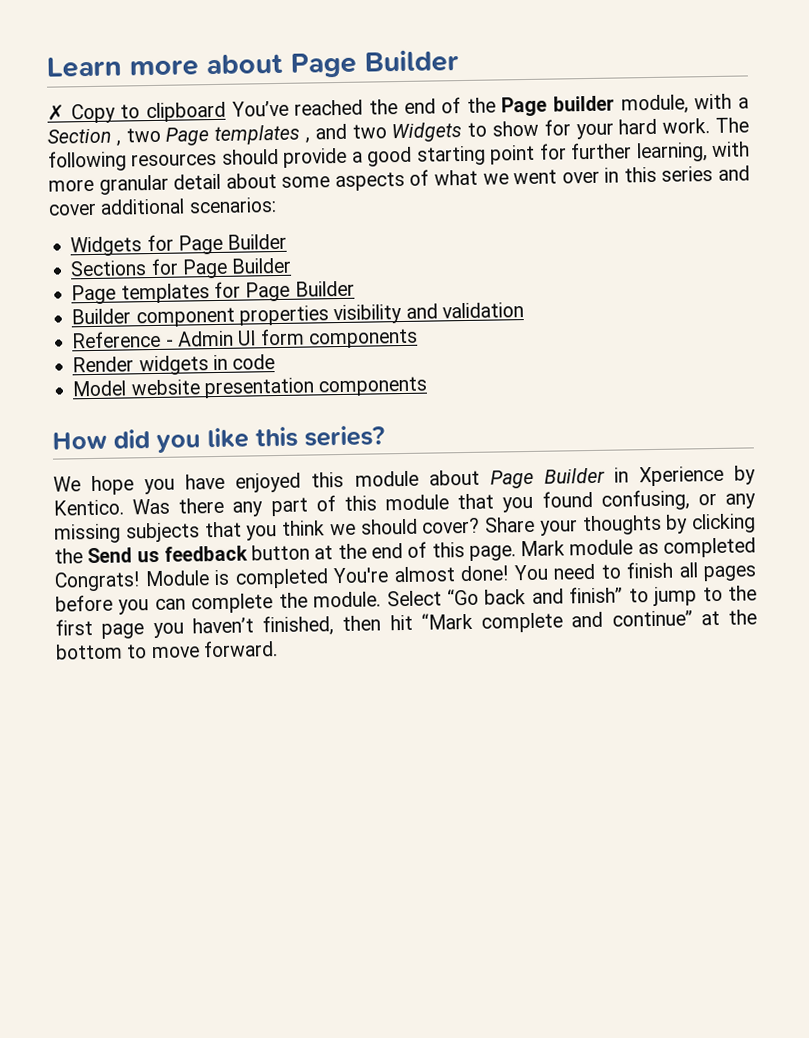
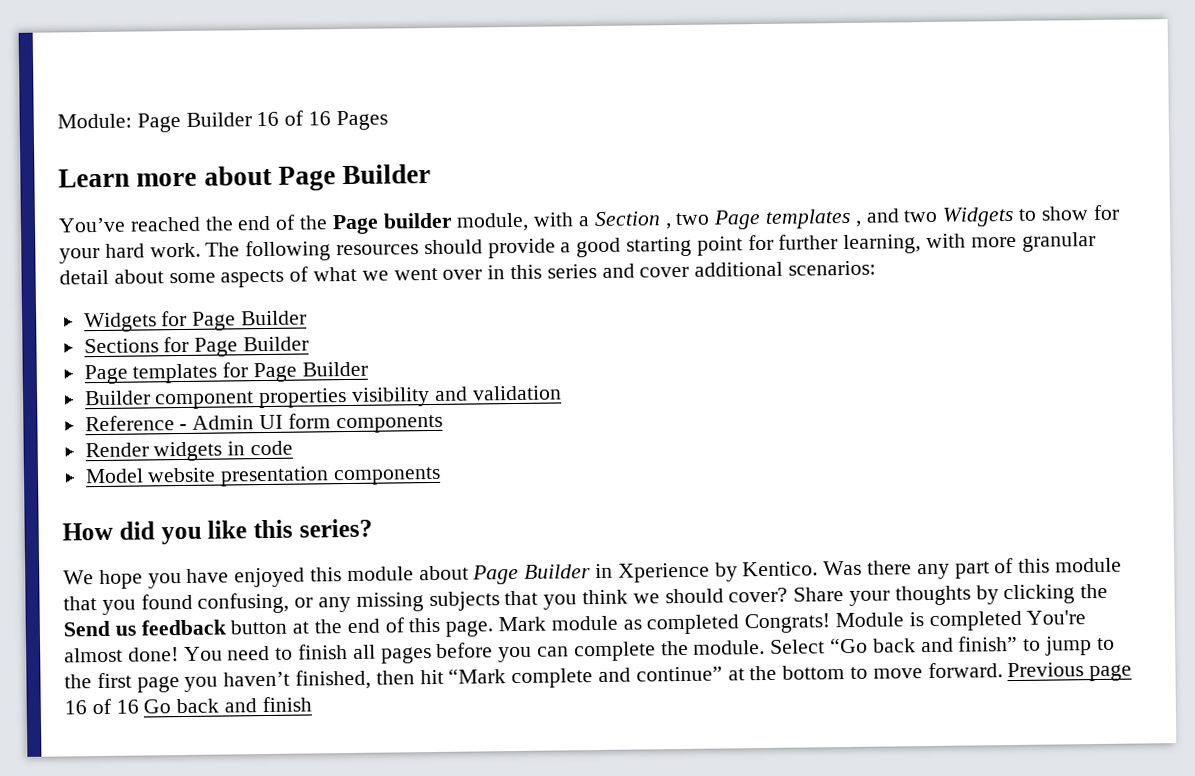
+ Module: Page Builder 16 of 16 Pages
- ✗ Copy to clipboard You’ve reached the end of the Page builder module, with a Section , two Page templates , and two Widgets to show for your hard work.
+ You’ve reached the end of the Page builder module, with a Section , two Page templates , and two Widgets to show for your hard work.
+ Previous page 16 of 16 Go back and finish

